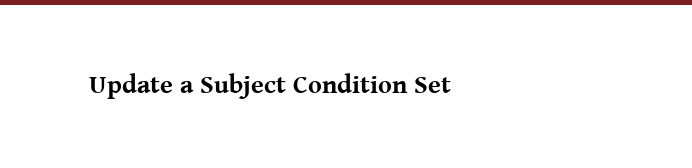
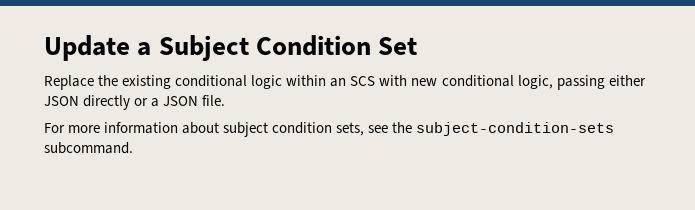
+ Replace the existing conditional logic within an SCS with new conditional logic, passing either JSON directly or a JSON file.
+ For more information about subject condition sets, see the subject-condition-sets subcommand.

